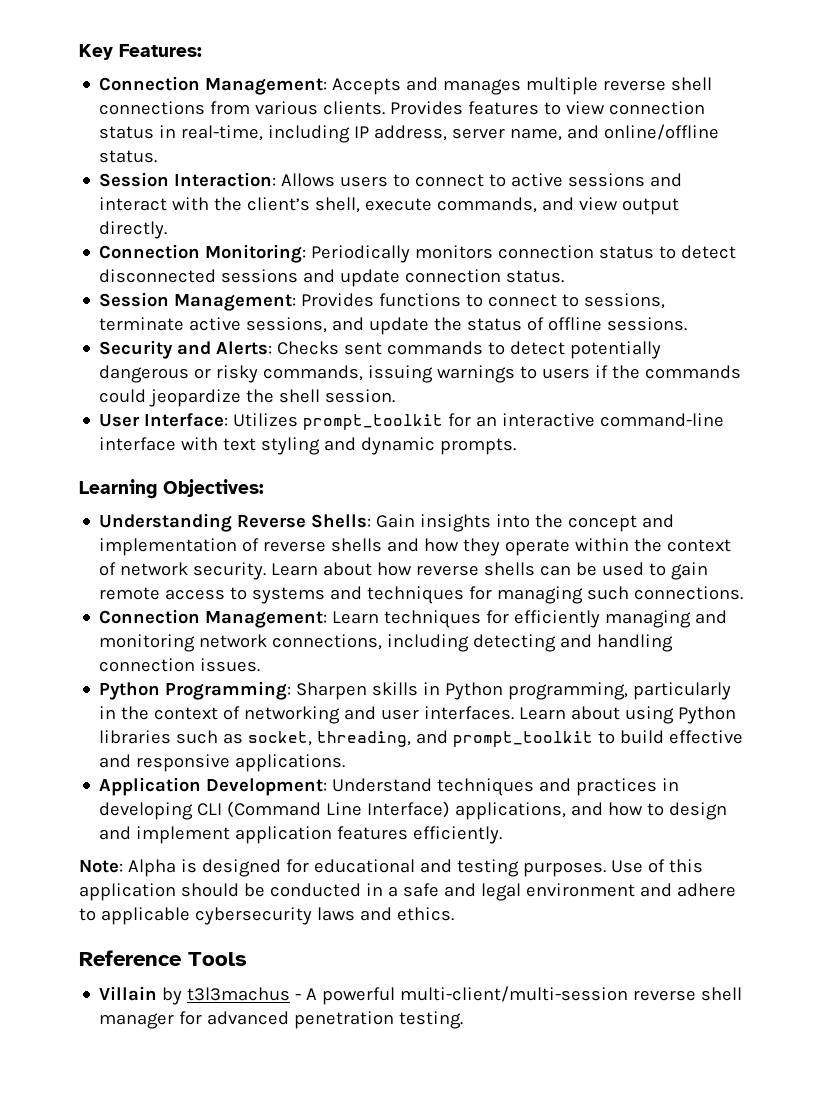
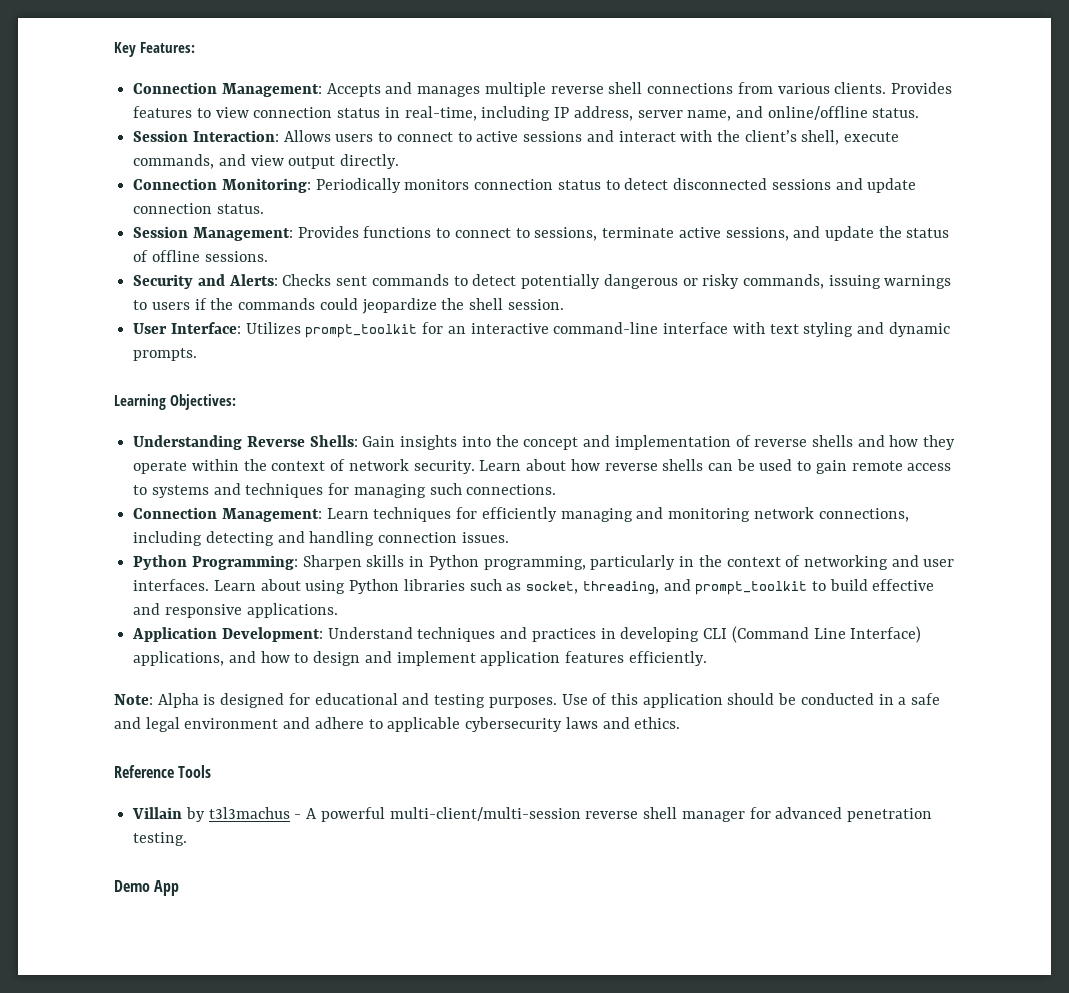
+ Demo App

